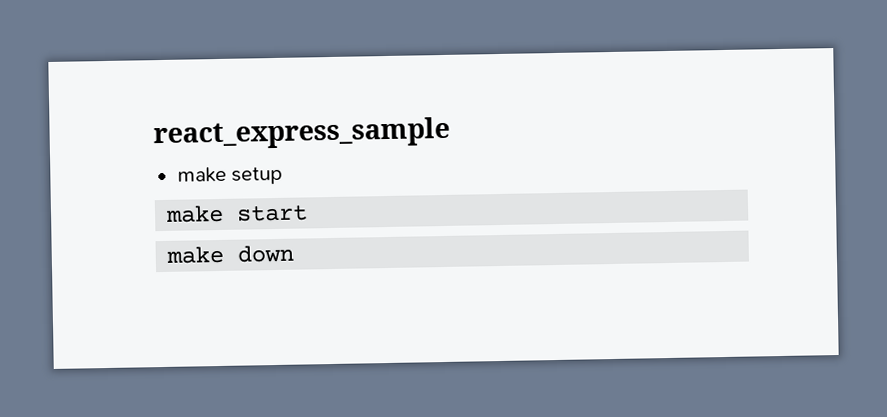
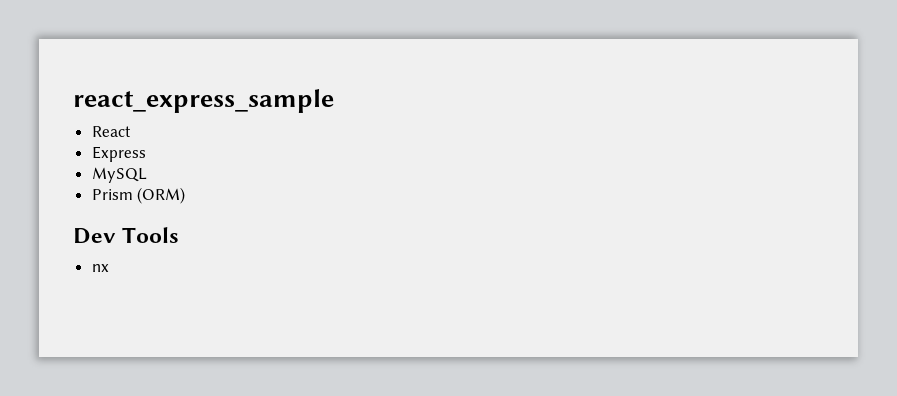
- make setup
- make start
- make down
+ React
+ Express
+ MySQL
+ Prism (ORM)
+ Dev Tools
+ nx

